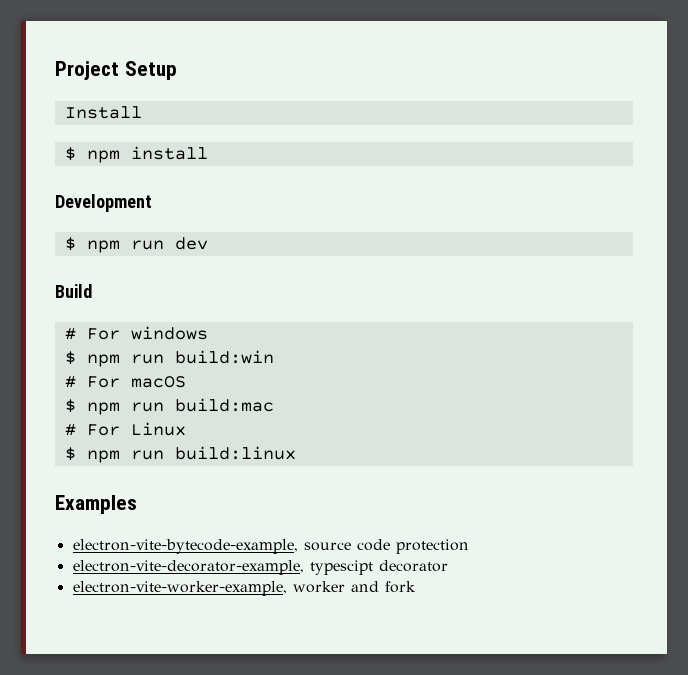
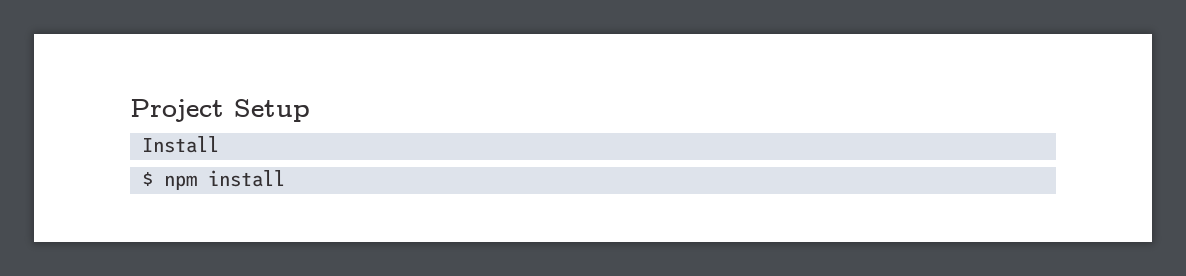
- Development
- $ npm run dev
- Build
- # For windows
- $ npm run build:win
- # For macOS
- $ npm run build:mac
- # For Linux
- $ npm run build:linux
- Examples
- electron-vite-bytecode-example, source code protection
- electron-vite-decorator-example, typescipt decorator
- electron-vite-worker-example, worker and fork

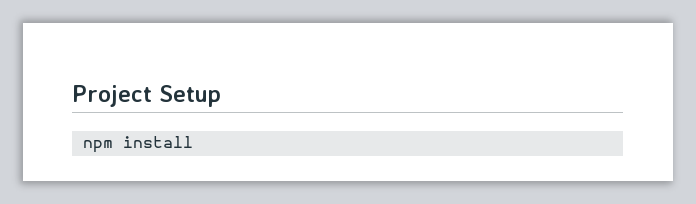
- Install
- $ npm install
+ npm install

